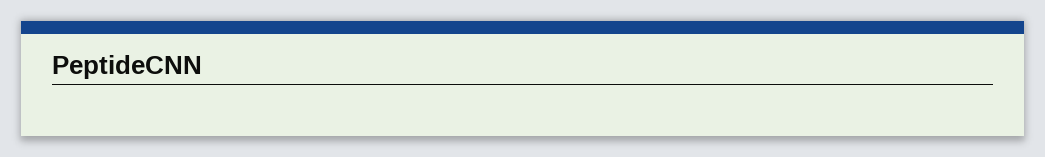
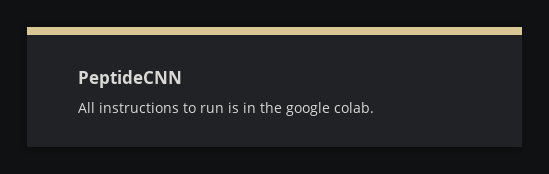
+ All instructions to run is in the google colab.

